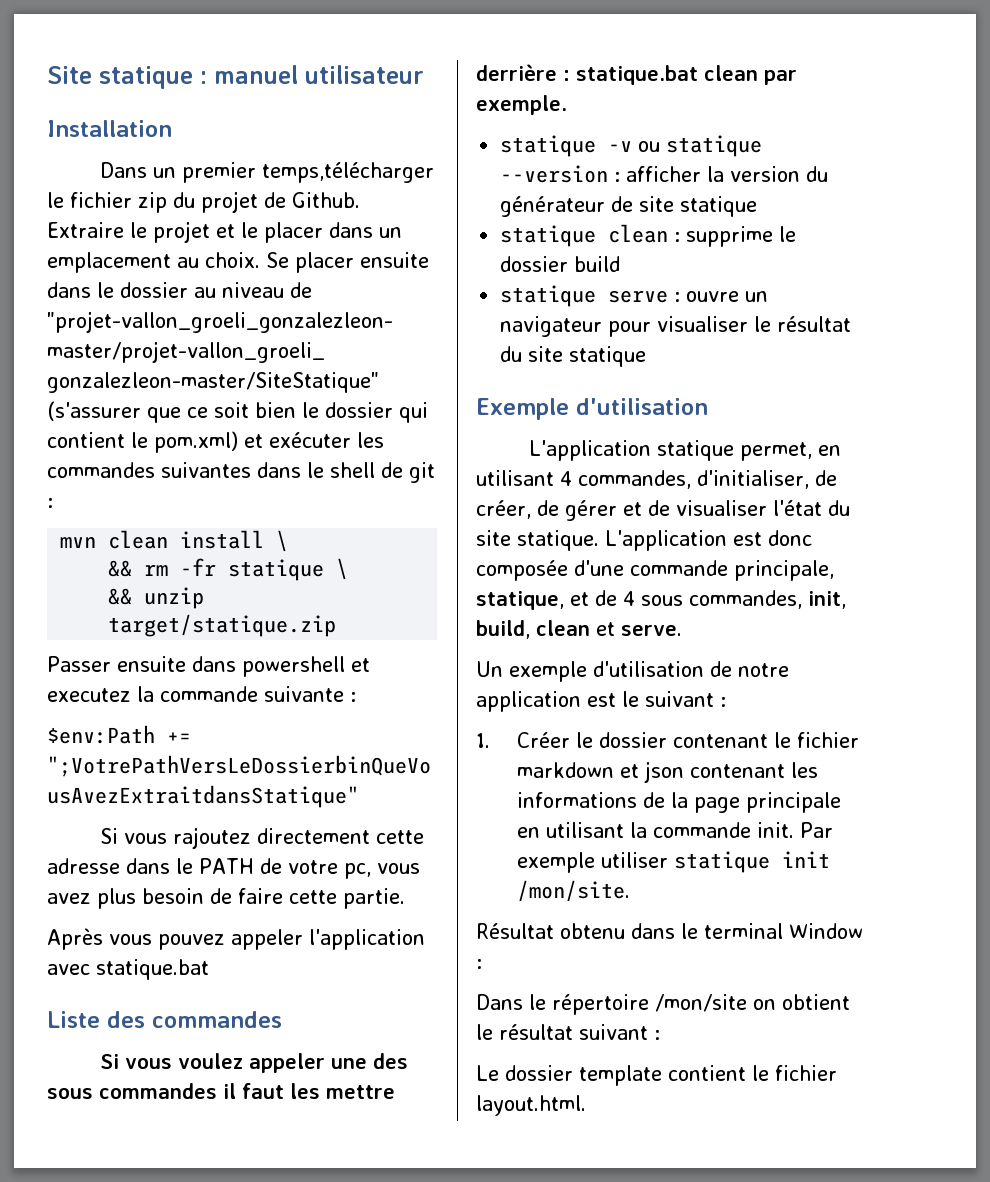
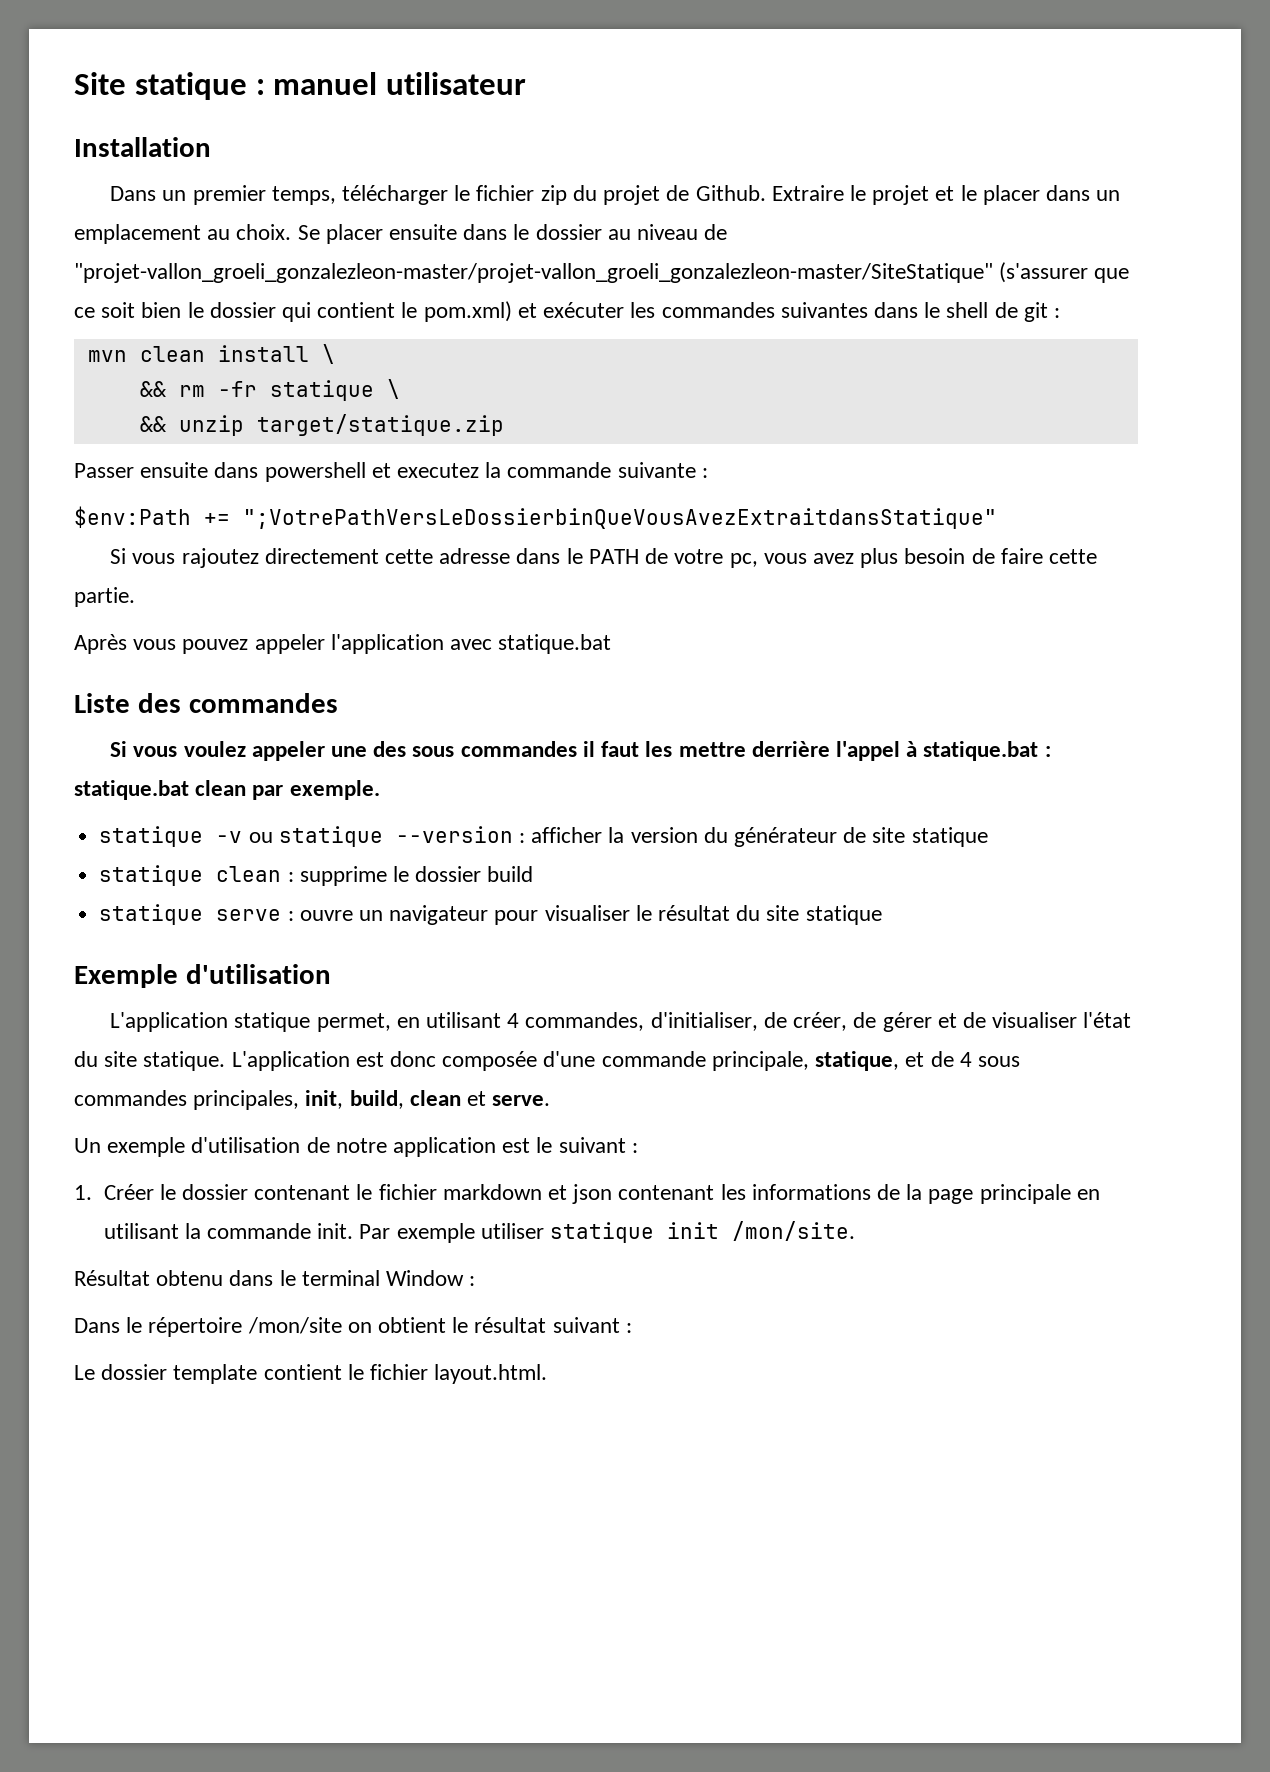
- Dans un premier temps,télécharger le fichier zip du projet de Github.
+ Dans un premier temps, télécharger le fichier zip du projet de Github.
- Si vous voulez appeler une des sous commandes il faut les mettre derrière : statique.bat clean par exemple.
+ Si vous voulez appeler une des sous commandes il faut les mettre derrière l'appel à statique.bat : statique.bat clean par exemple.
- L'application est donc composée d'une commande principale, statique, et de 4 sous commandes, init, build, clean et serve.
+ L'application est donc composée d'une commande principale, statique, et de 4 sous commandes principales, init, build, clean et serve.

